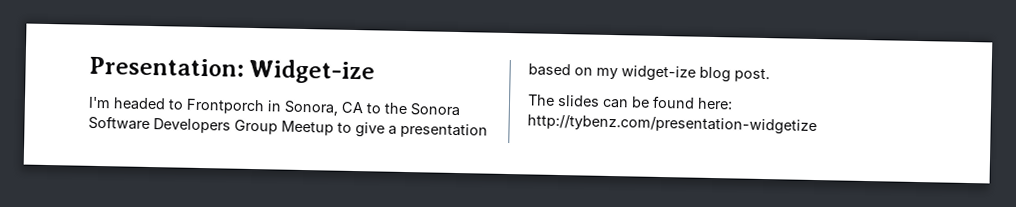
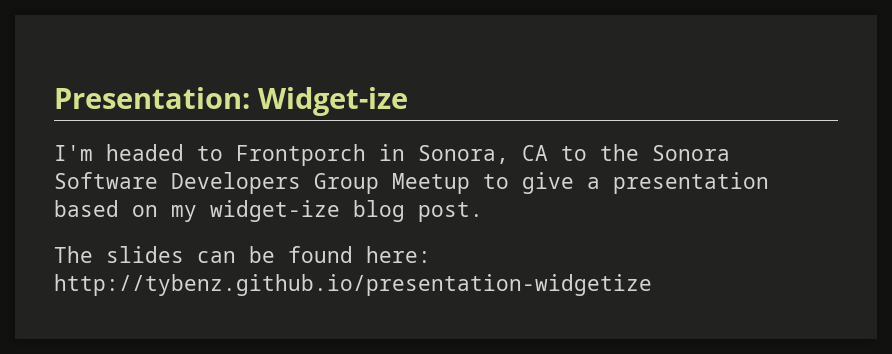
- The slides can be found here: http://tybenz.com/presentation-widgetize
+ The slides can be found here: http://tybenz.github.io/presentation-widgetize

